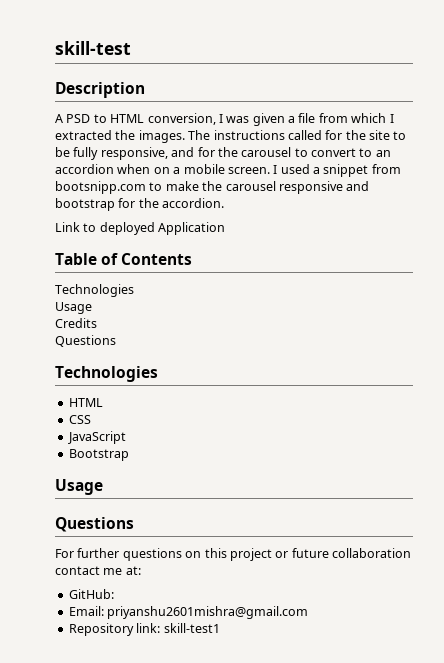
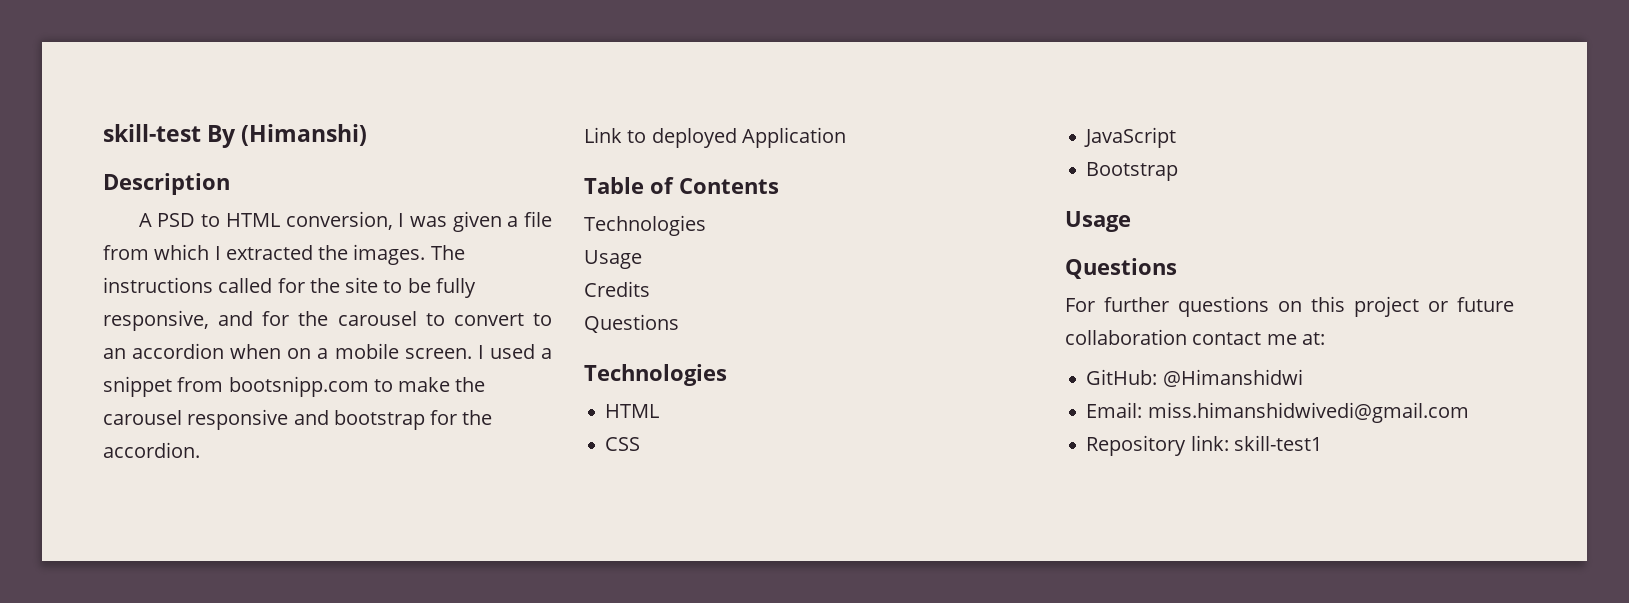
- skill-test
+ skill-test By (Himanshi)
- GitHub:
+ GitHub: @Himanshidwi
- Email: priyanshu2601mishra@gmail.com
+ Email: miss.himanshidwivedi@gmail.com

